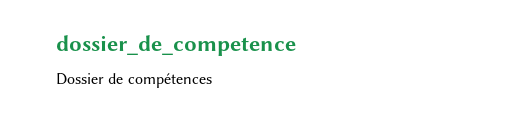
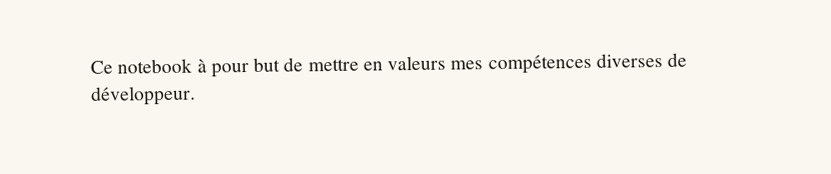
- dossier_de_competence
- Dossier de compétences
+ Ce notebook à pour but de mettre en valeurs mes compétences diverses de développeur.

